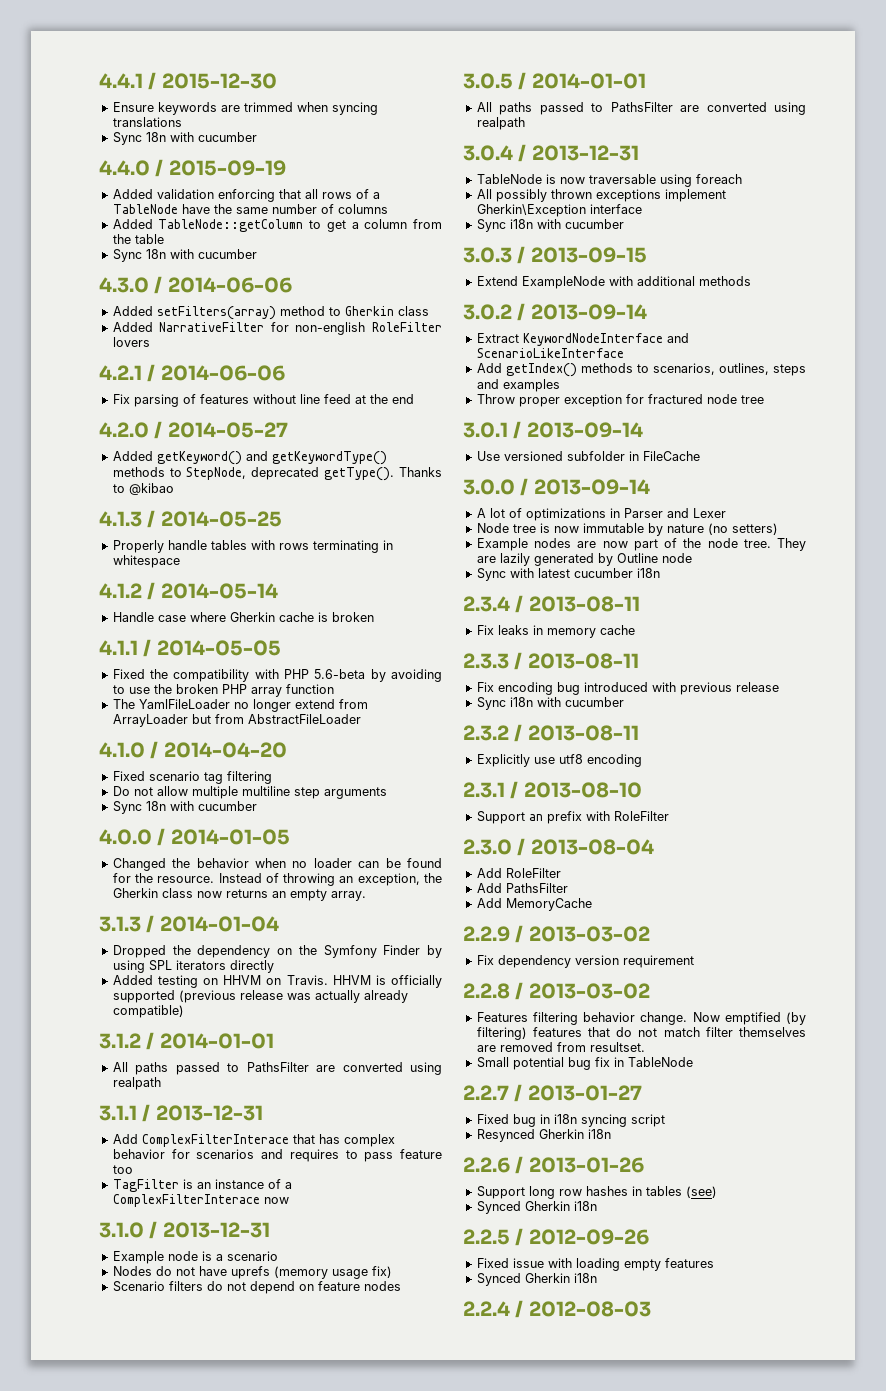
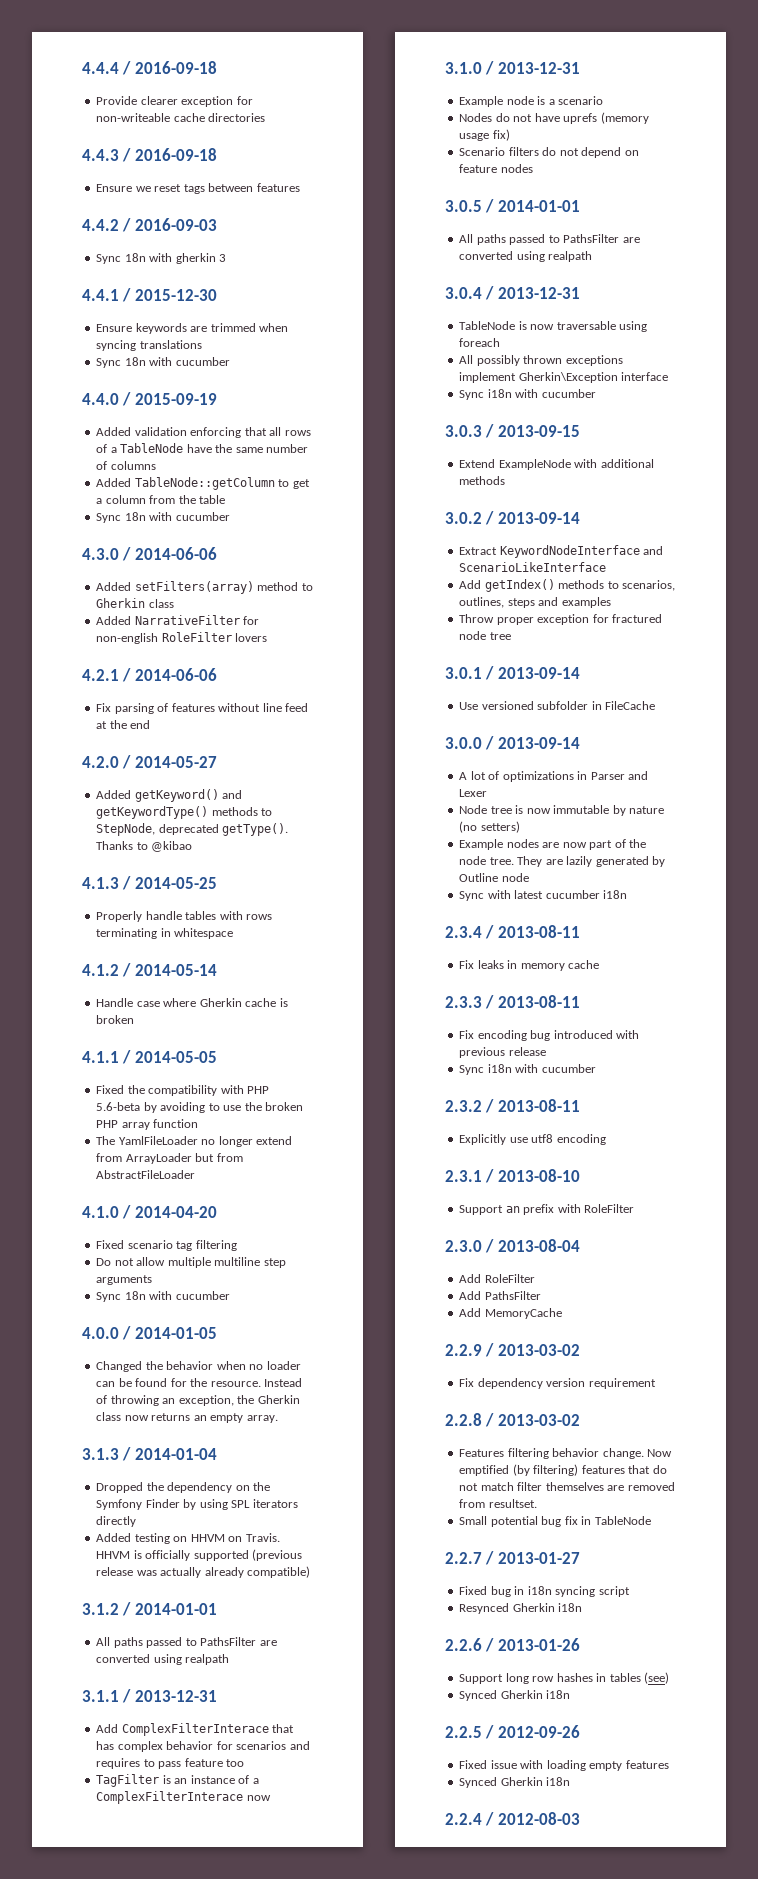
+ 4.4.4 / 2016-09-18
+ Provide clearer exception for non-writeable cache directories
+ 4.4.3 / 2016-09-18
+ Ensure we reset tags between features
+ 4.4.2 / 2016-09-03
+ Sync 18n with gherkin 3

